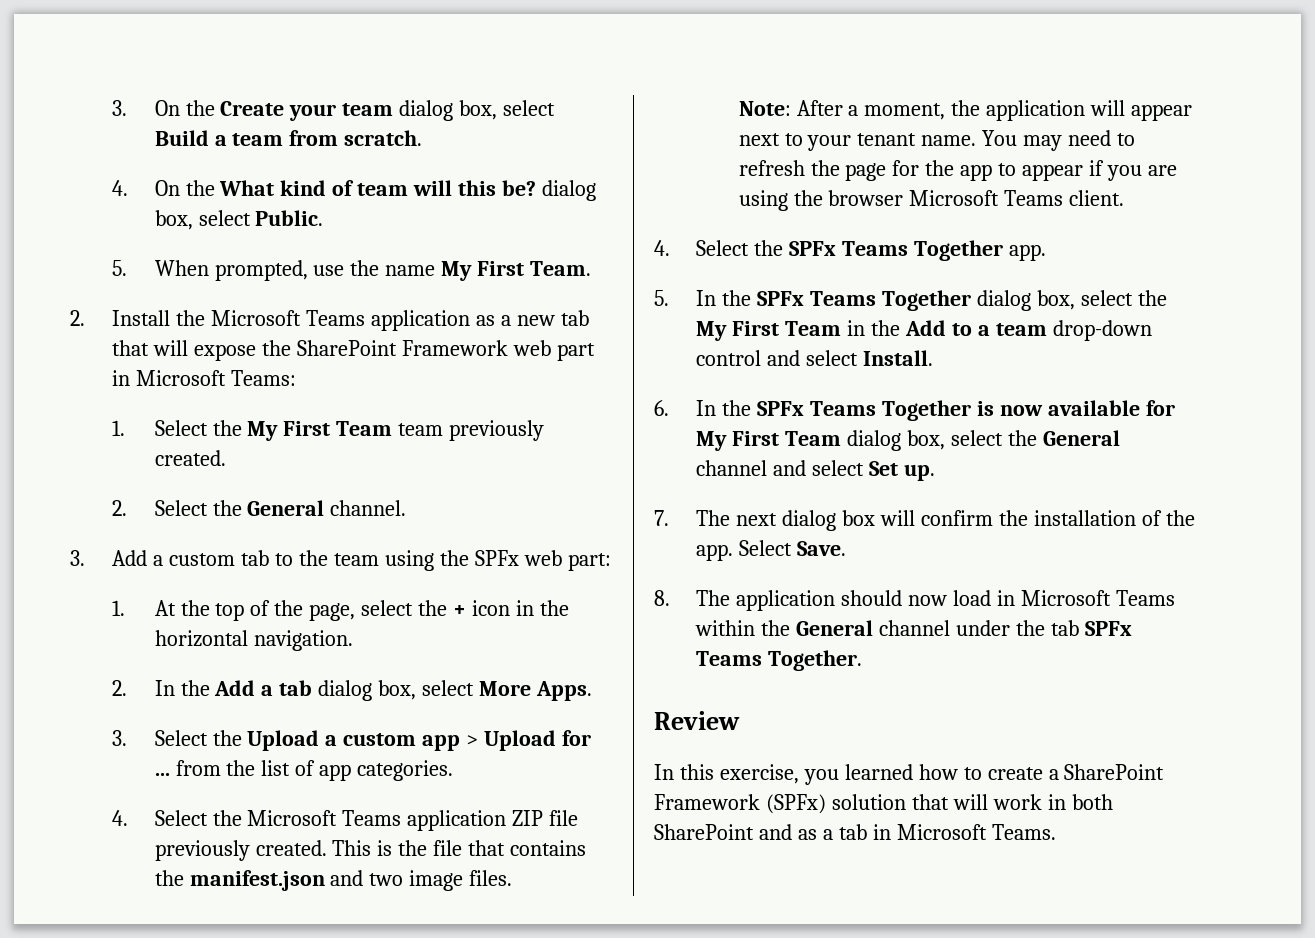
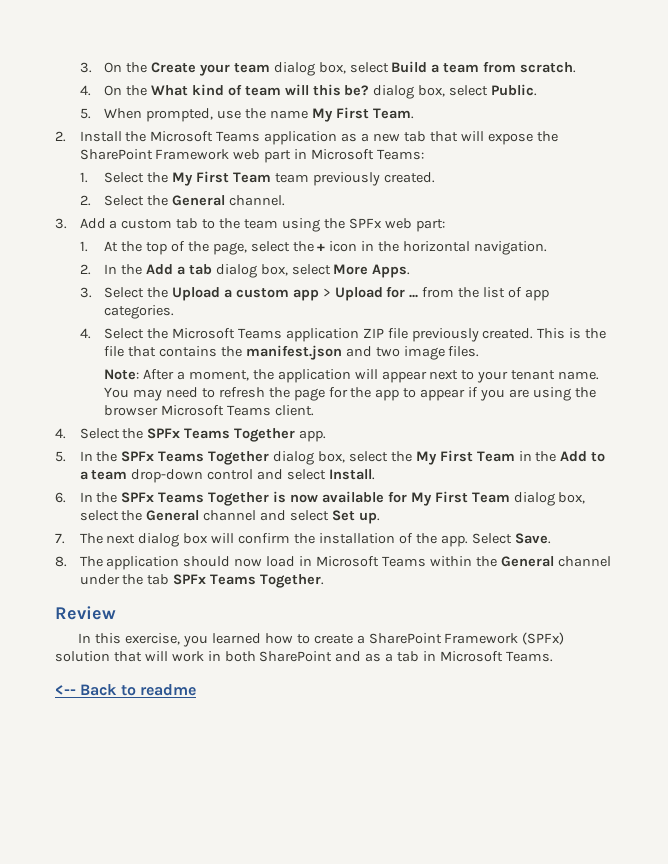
+ <-- Back to readme

